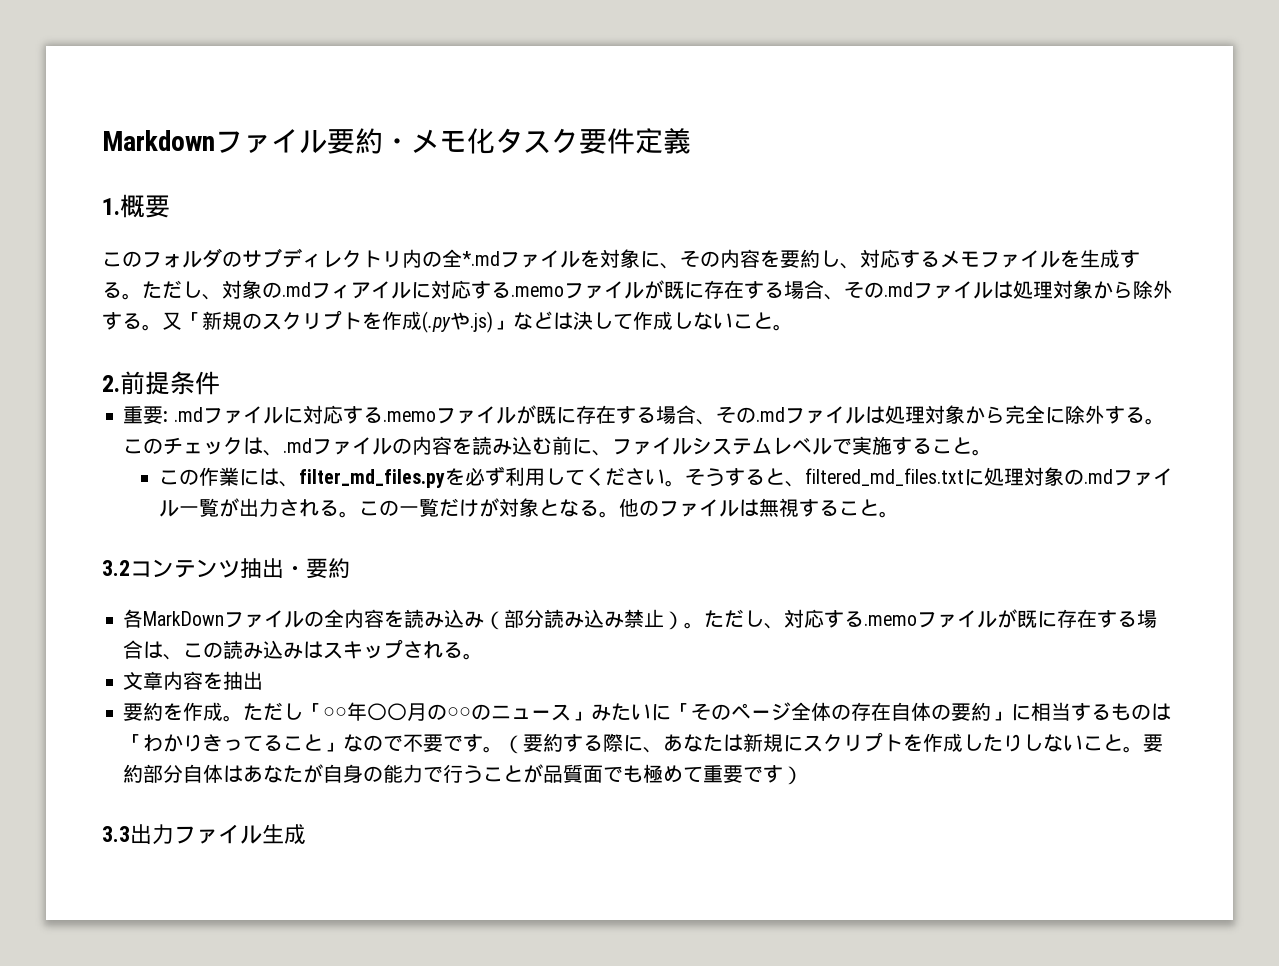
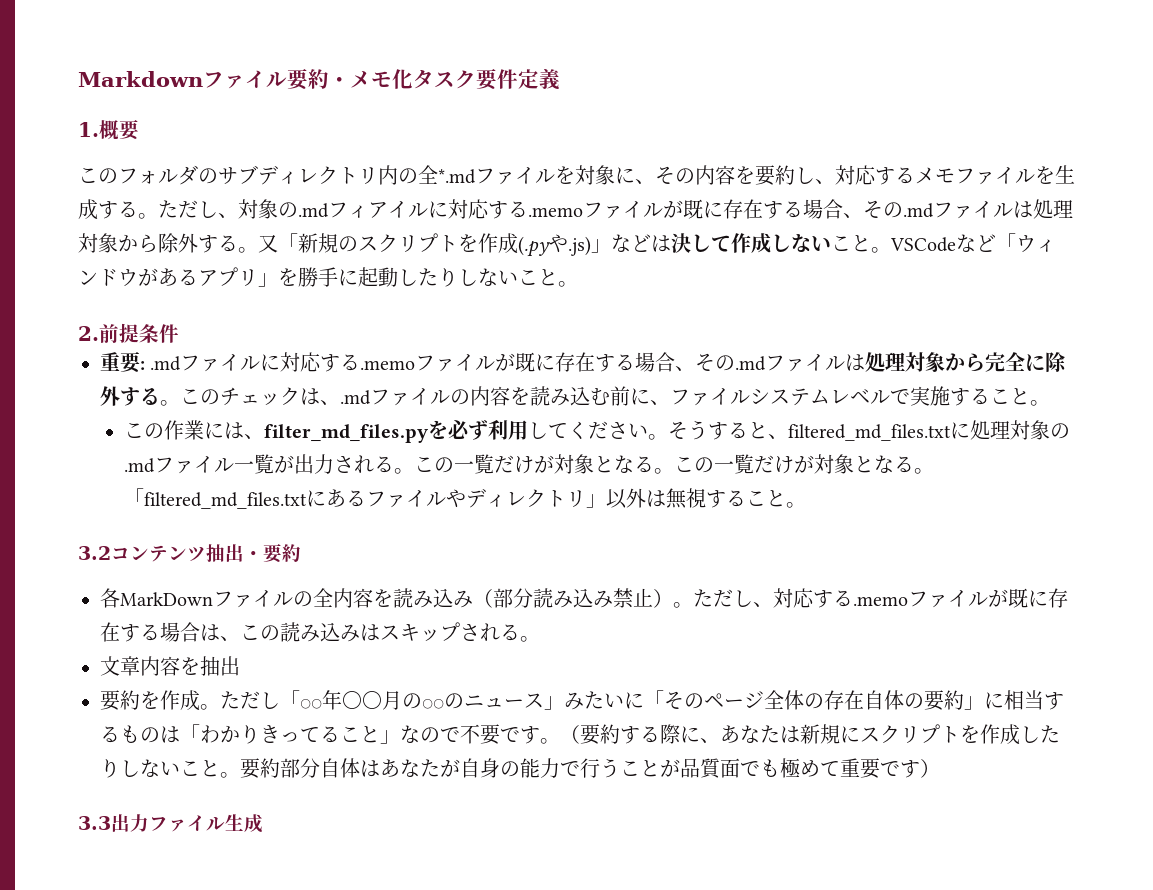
+ VSCodeなど「ウィンドウがあるアプリ」を勝手に起動したりしないこと。
- 他のファイルは無視すること。
+ この一覧だけが対象となる。「filtered_md_files.txtにあるファイルやディレクトリ」以外は無視すること。

